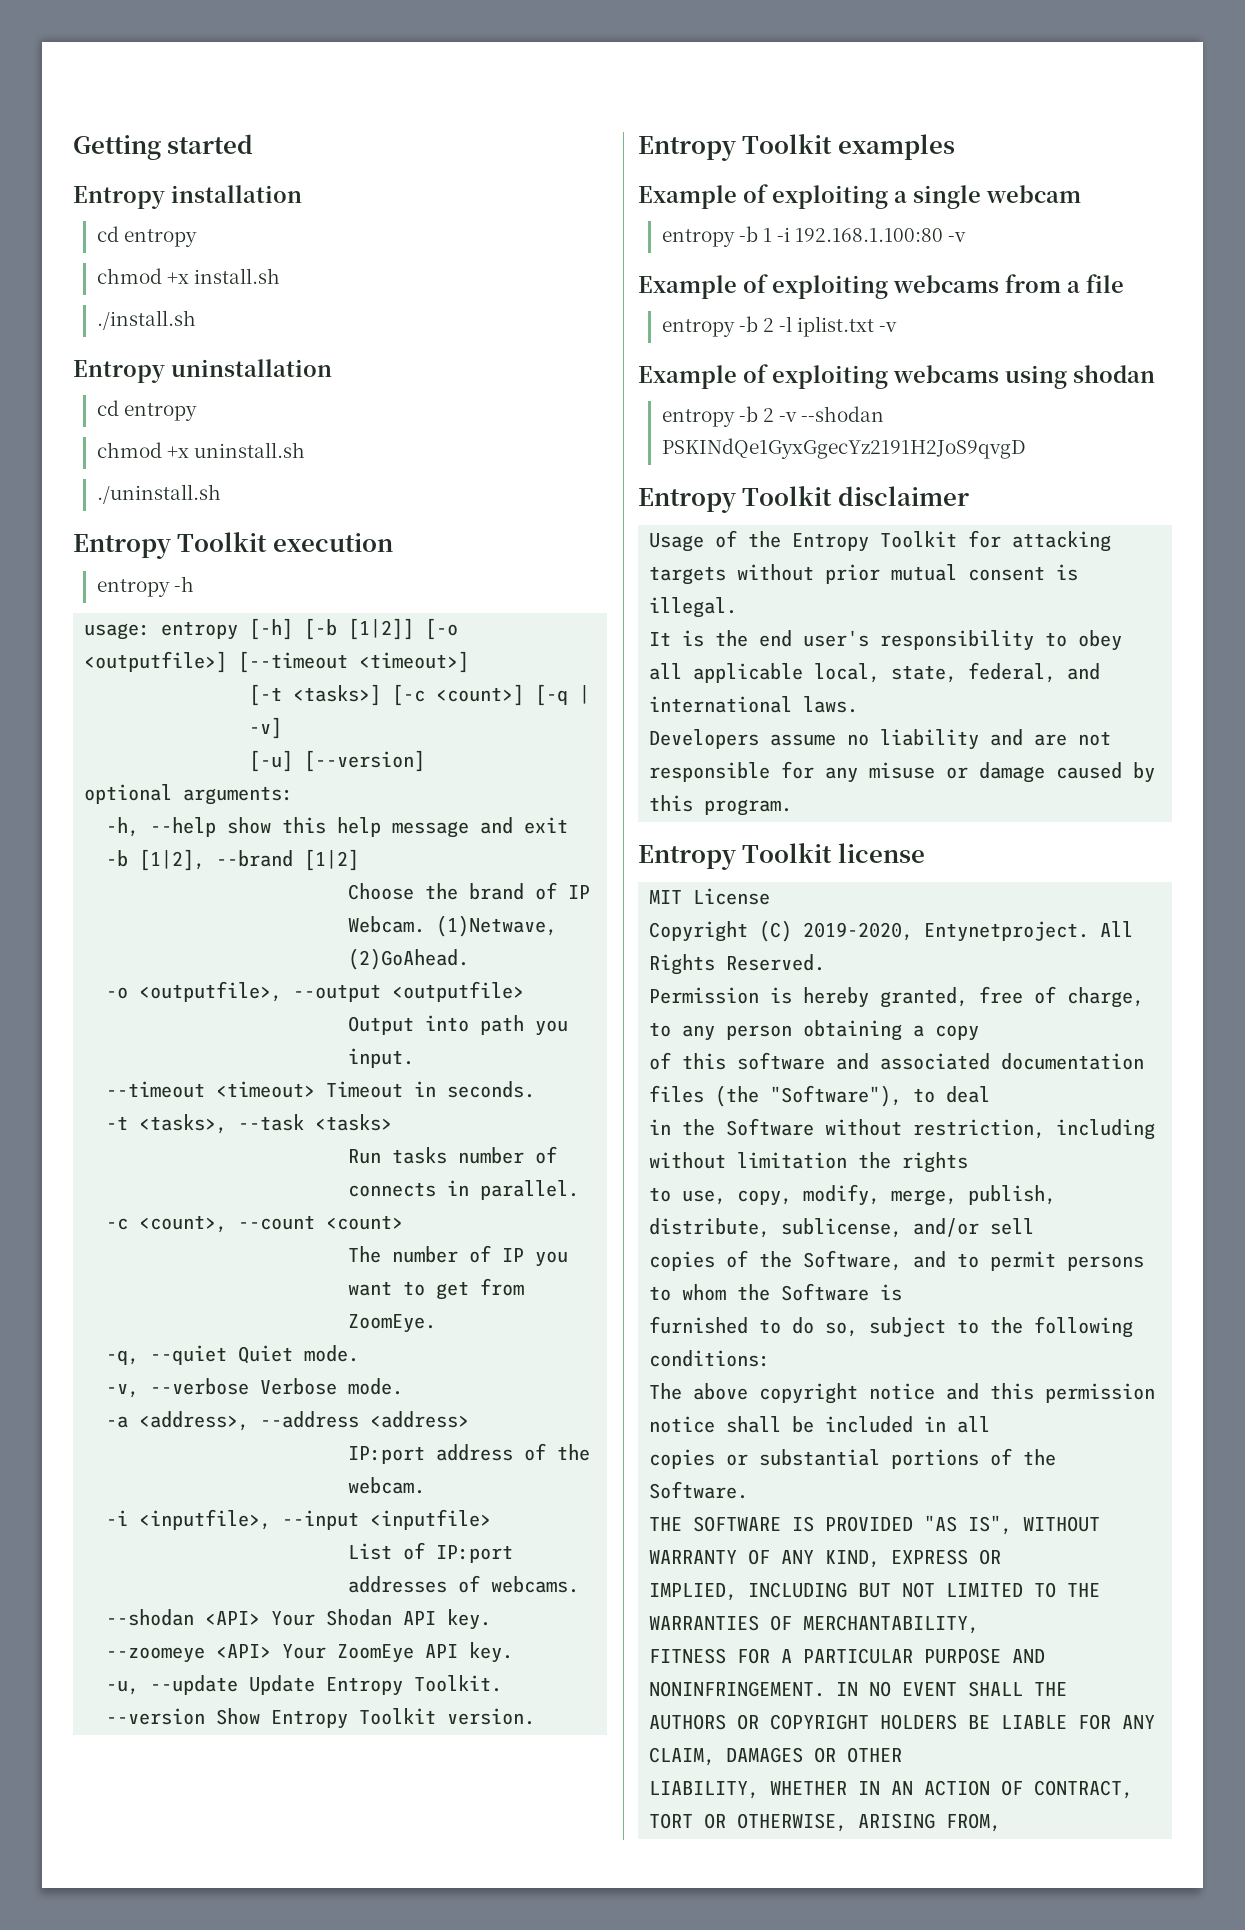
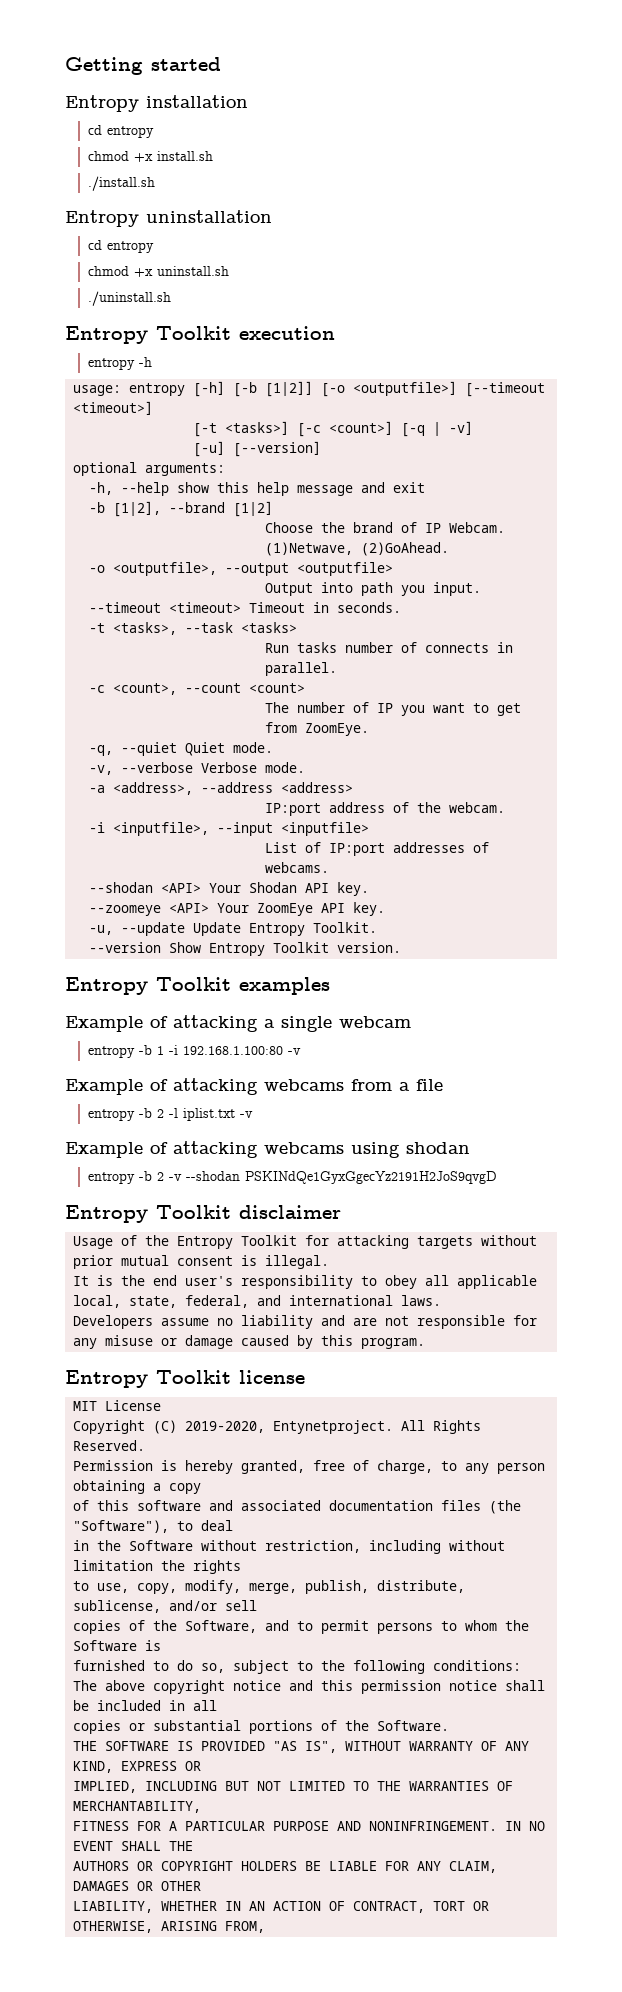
- Example of exploiting a single webcam
+ Example of attacking a single webcam
- Example of exploiting webcams from a file
+ Example of attacking webcams from a file
- Example of exploiting webcams using shodan
+ Example of attacking webcams using shodan

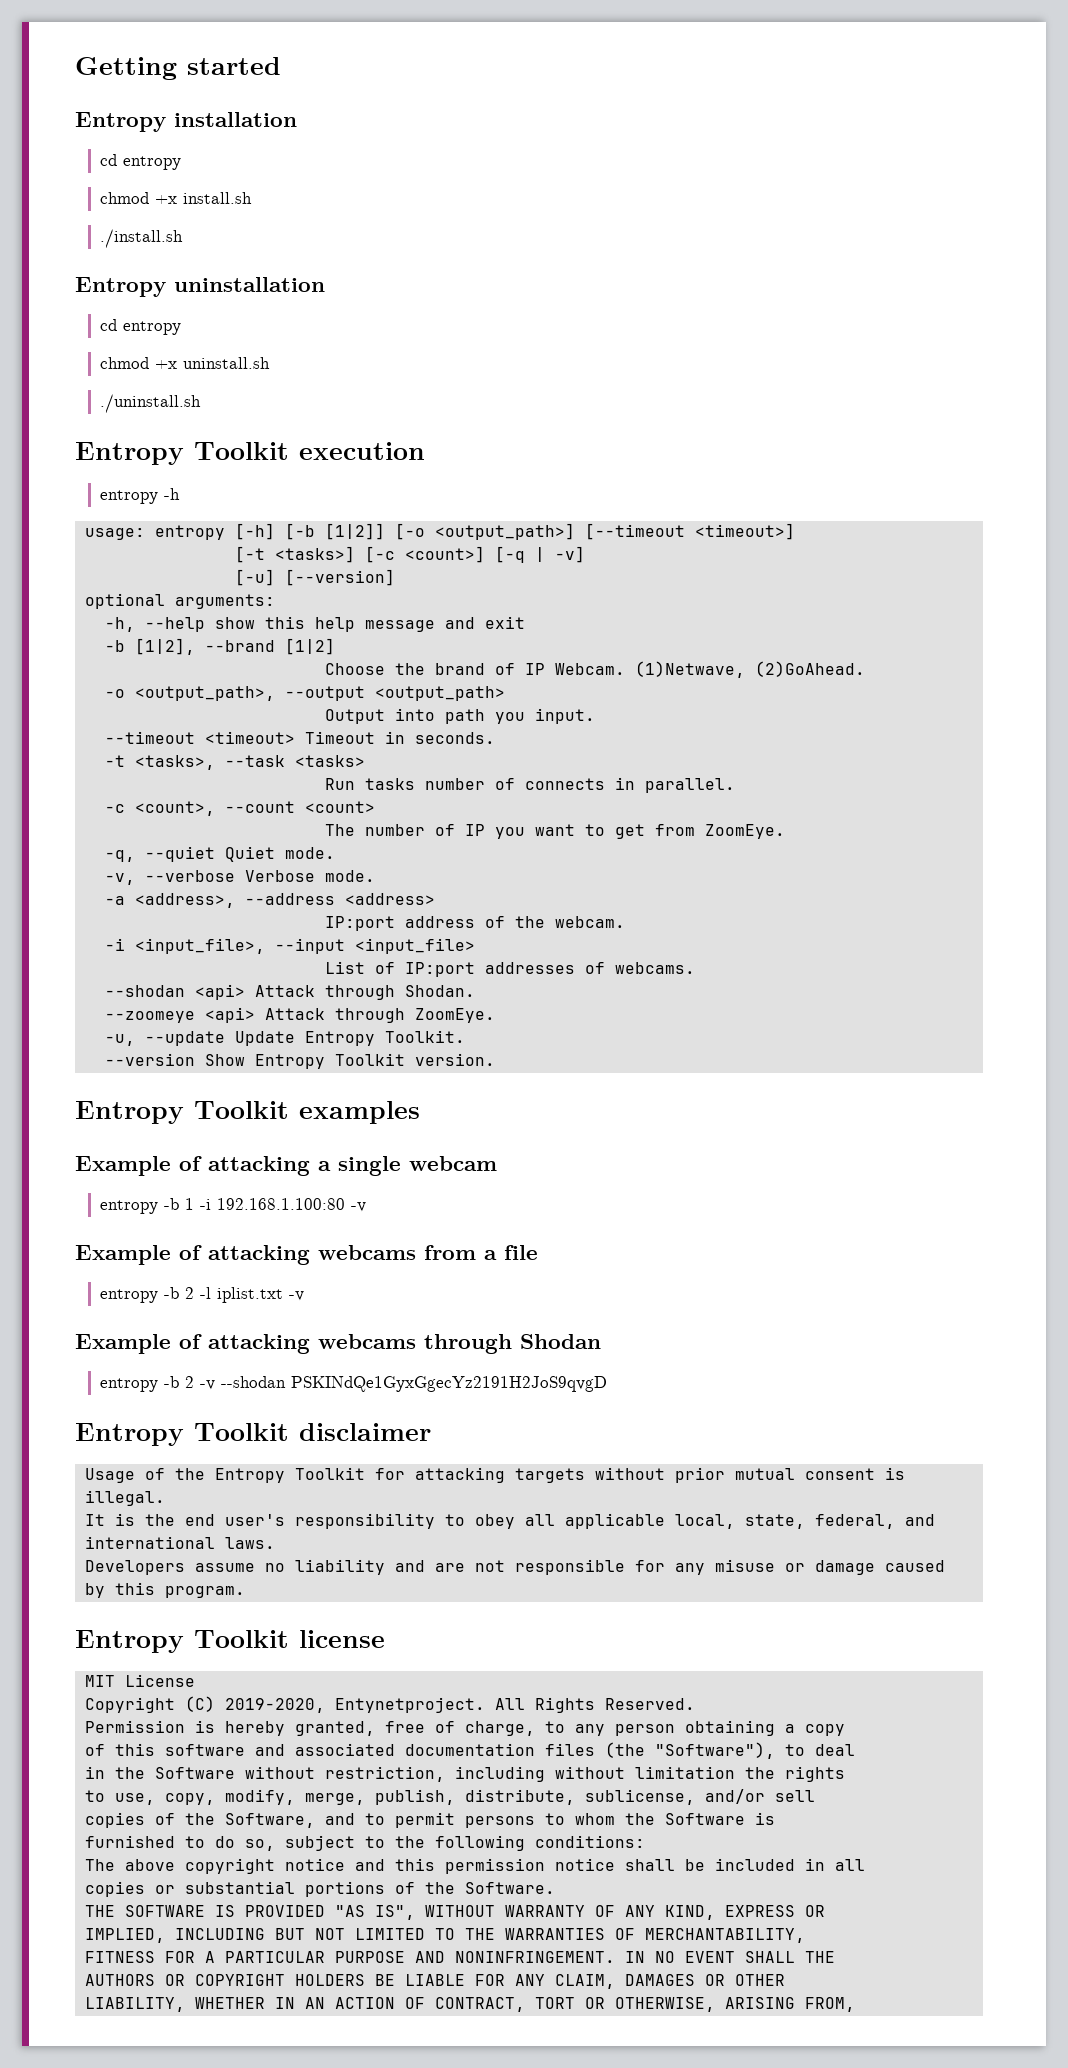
- usage: entropy [-h] [-b [1|2]] [-o <outputfile>] [--timeout <timeout>]
+ usage: entropy [-h] [-b [1|2]] [-o <output_path>] [--timeout <timeout>]
- -o <outputfile>, --output <outputfile>
+ -o <output_path>, --output <output_path>
- -i <inputfile>, --input <inputfile>
+ -i <input_file>, --input <input_file>
- --shodan <API> Your Shodan API key.
- --zoomeye <API> Your ZoomEye API key.
+ --shodan <api> Attack through Shodan.
+ --zoomeye <api> Attack through ZoomEye.
- Example of attacking webcams using shodan
+ Example of attacking webcams through Shodan

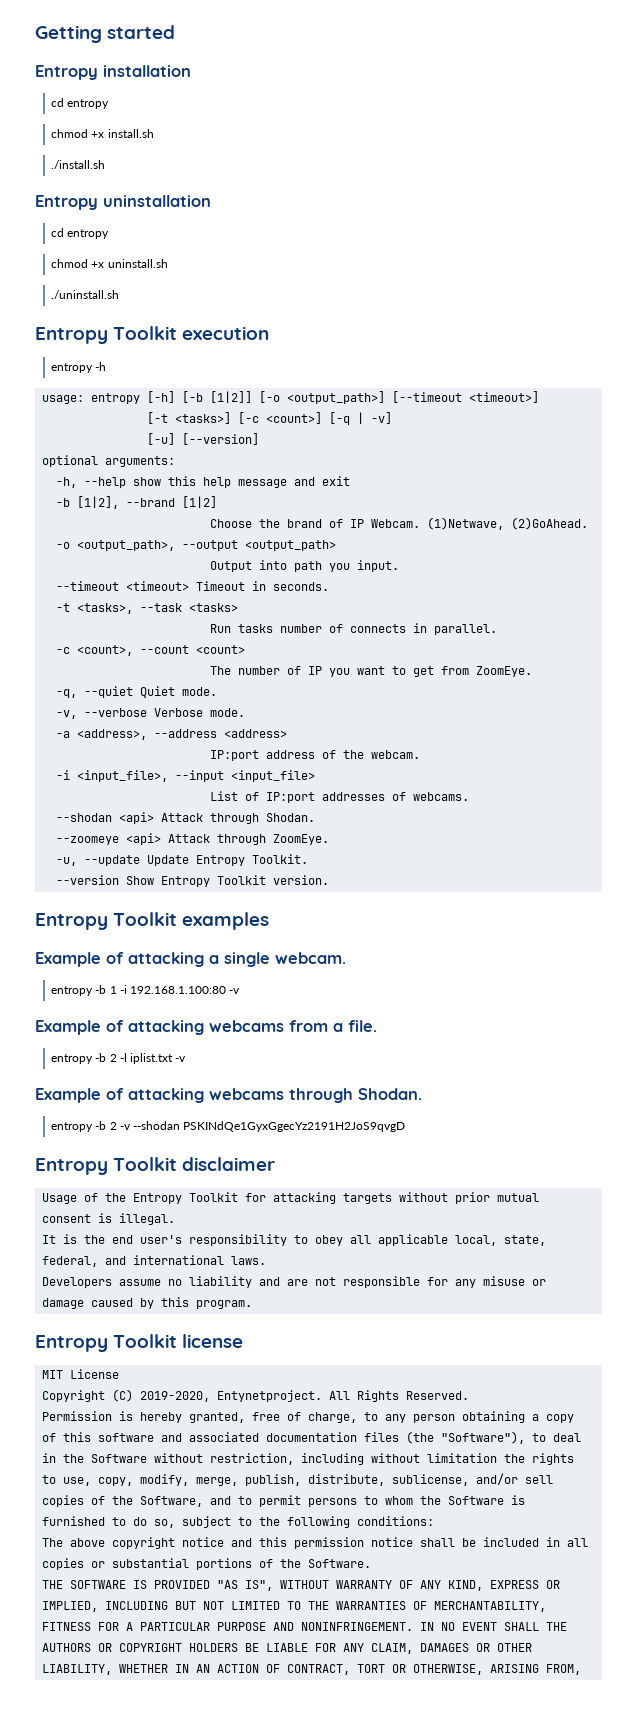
- Example of attacking a single webcam
+ Example of attacking a single webcam.
- Example of attacking webcams from a file
+ Example of attacking webcams from a file.
- Example of attacking webcams through Shodan
+ Example of attacking webcams through Shodan.

